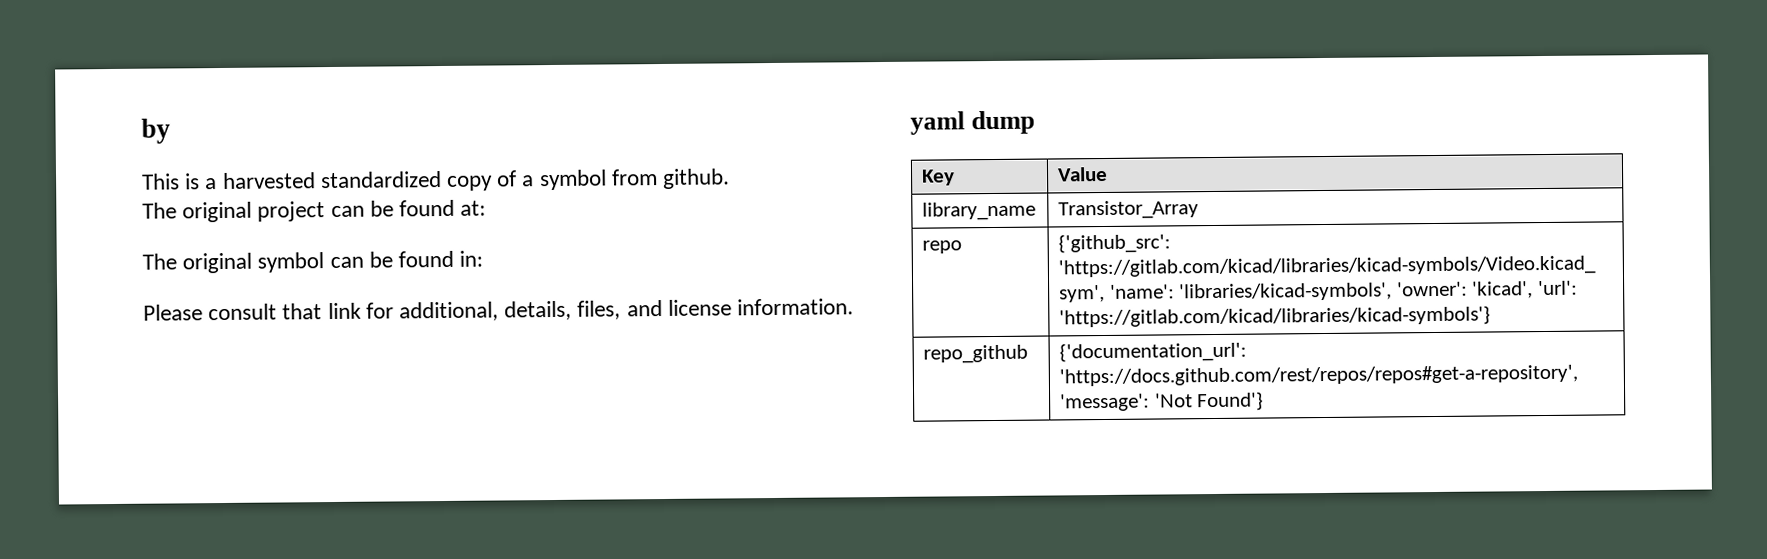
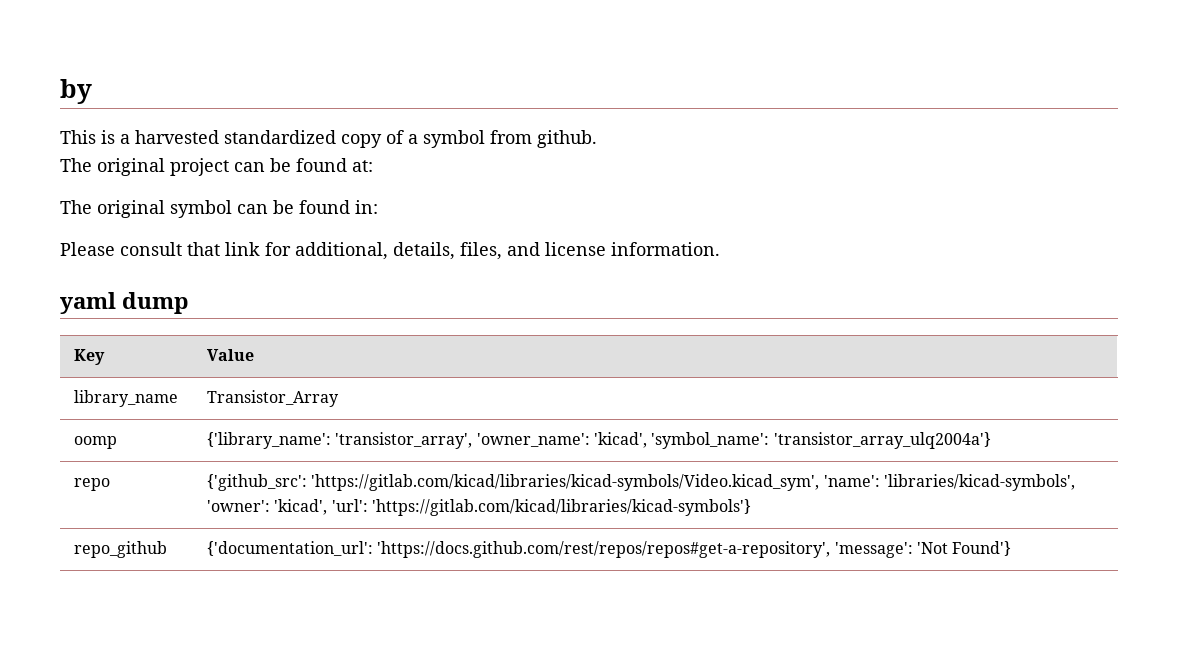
+ oomp | {'library_name': 'transistor_array', 'owner_name': 'kicad', 'symbol_name': 'transistor_array_ulq2004a'}

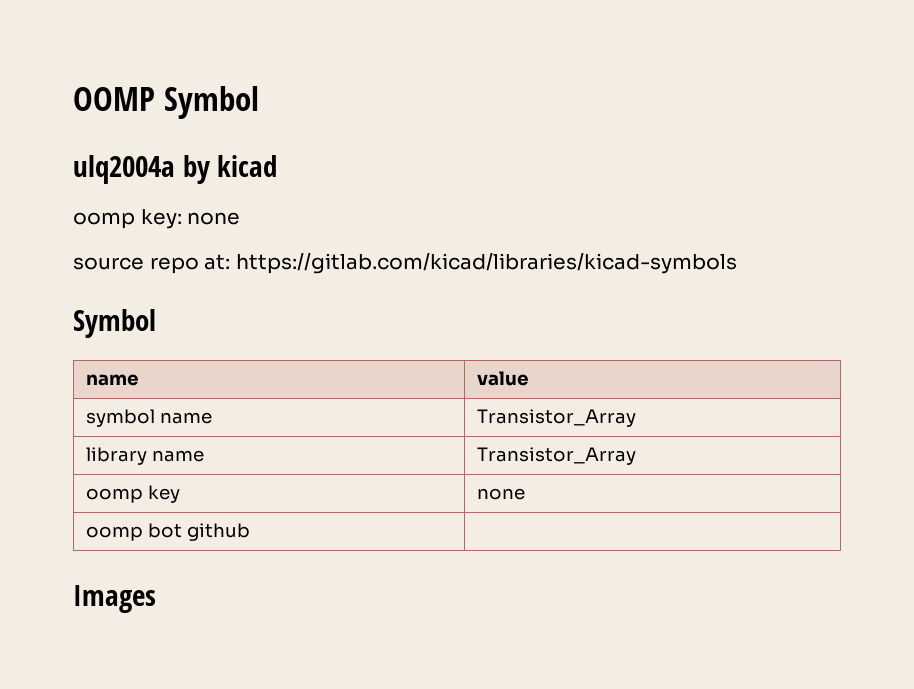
- by
- This is a harvested standardized copy of a symbol from github.
- The original project can be found at:
- The original symbol can be found in:
- Please consult that link for additional, details, files, and license information.
- yaml dump
- Key | Value
- library_name | Transistor_Array
- oomp | {'library_name': 'transistor_array', 'owner_name': 'kicad', 'symbol_name': 'transistor_array_ulq2004a'}
- repo | {'github_src': 'https://gitlab.com/kicad/libraries/kicad-symbols/Video.kicad_sym', 'name': 'libraries/kicad-symbols', 'owner': 'kicad', 'url': 'https://gitlab.com/kicad/libraries/kicad-symbols'}
- repo_github | {'documentation_url': 'https://docs.github.com/rest/repos/repos#get-a-repository', 'message': 'Not Found'}
+ OOMP Symbol
+ ulq2004a by kicad
+ oomp key: none
+ source repo at: https://gitlab.com/kicad/libraries/kicad-symbols
+ Symbol
+ name | value
+ symbol name | Transistor_Array
+ library name | Transistor_Array
+ oomp key | none
+ oomp bot github |
+ Images

